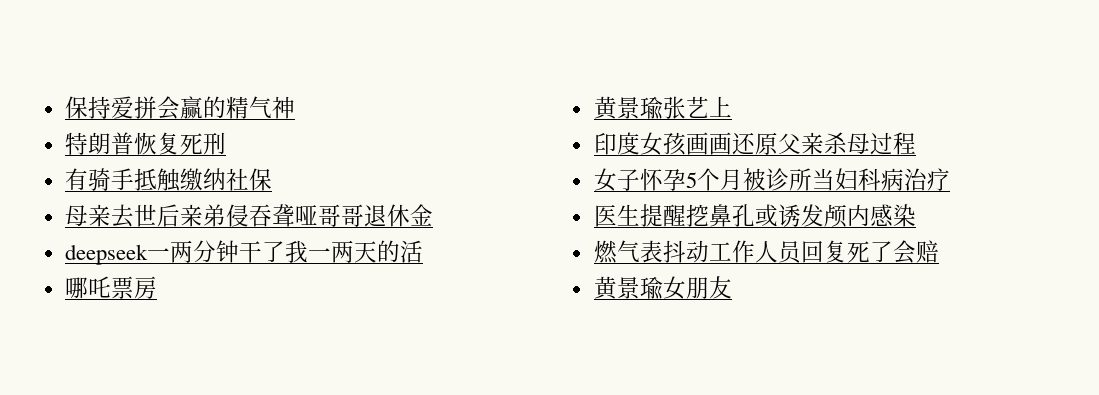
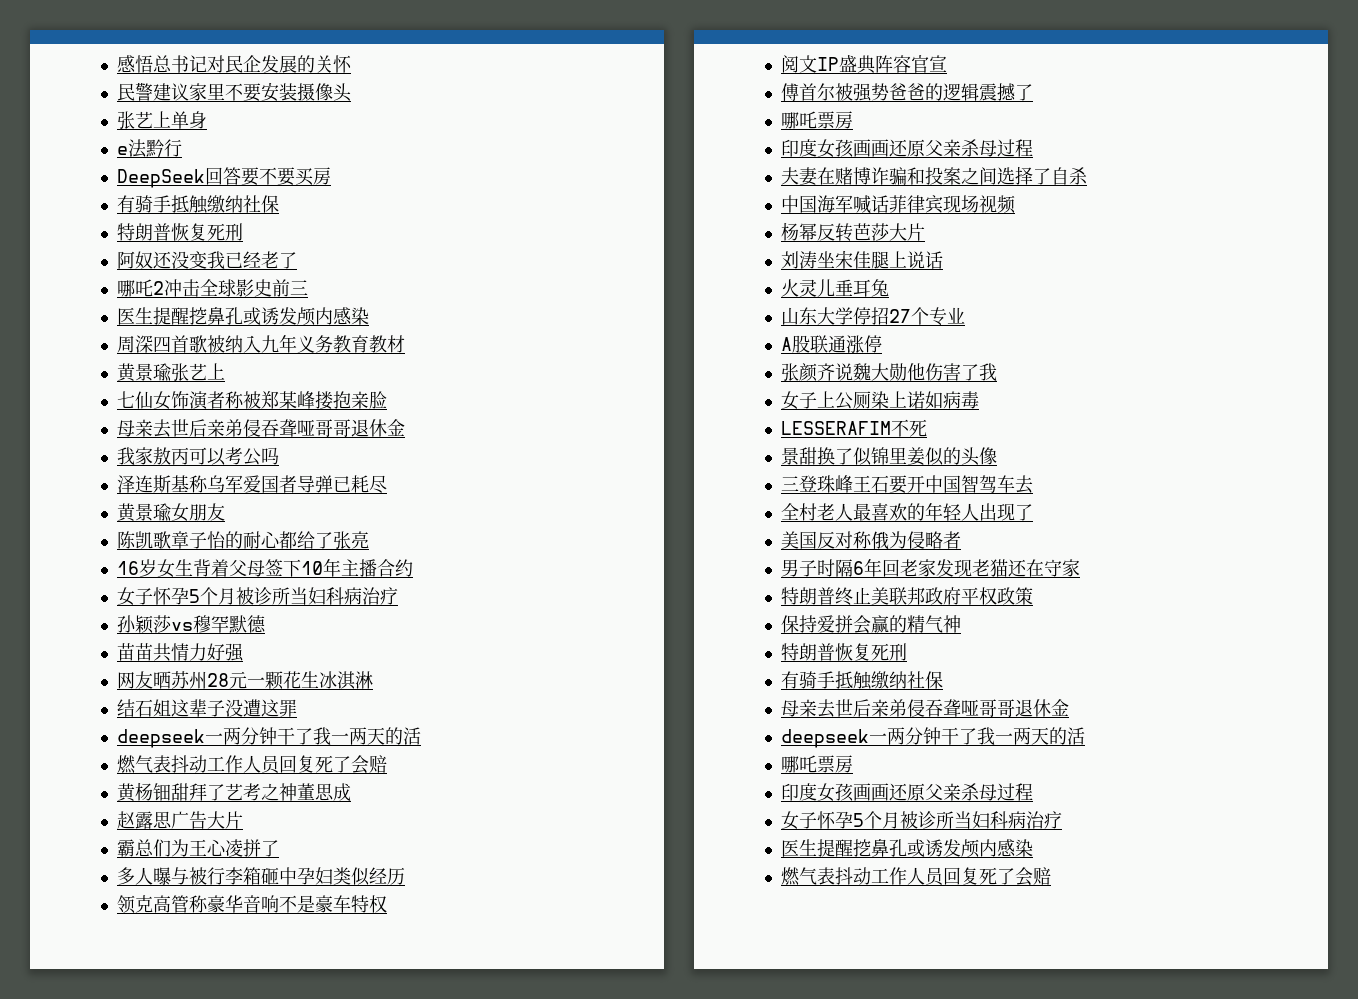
+ 感悟总书记对民企发展的关怀
+ 民警建议家里不要安装摄像头
+ 张艺上单身
+ e法黔行
+ DeepSeek回答要不要买房
+ 有骑手抵触缴纳社保
+ 特朗普恢复死刑
+ 阿奴还没变我已经老了
+ 哪吒2冲击全球影史前三
+ 医生提醒挖鼻孔或诱发颅内感染
+ 周深四首歌被纳入九年义务教育教材
+ 黄景瑜张艺上
+ 七仙女饰演者称被郑某峰搂抱亲脸
+ 母亲去世后亲弟侵吞聋哑哥哥退休金
+ 我家敖丙可以考公吗
+ 泽连斯基称乌军爱国者导弹已耗尽
+ 黄景瑜女朋友
+ 陈凯歌章子怡的耐心都给了张亮
+ 16岁女生背着父母签下10年主播合约
+ 女子怀孕5个月被诊所当妇科病治疗
+ 孙颖莎vs穆罕默德
+ 苗苗共情力好强
+ 网友晒苏州28元一颗花生冰淇淋
+ 结石姐这辈子没遭这罪
+ deepseek一两分钟干了我一两天的活
+ 燃气表抖动工作人员回复死了会赔
+ 黄杨钿甜拜了艺考之神董思成
+ 赵露思广告大片
+ 霸总们为王心凌拼了
+ 多人曝与被行李箱砸中孕妇类似经历
+ 领克高管称豪华音响不是豪车特权
+ 阅文IP盛典阵容官宣
+ 傅首尔被强势爸爸的逻辑震撼了
+ 哪吒票房
+ 印度女孩画画还原父亲杀母过程
+ 夫妻在赌博诈骗和投案之间选择了自杀
+ 中国海军喊话菲律宾现场视频
+ 杨幂反转芭莎大片
+ 刘涛坐宋佳腿上说话
+ 火灵儿垂耳兔
+ 山东大学停招27个专业
+ A股联通涨停
+ 张颜齐说魏大勋他伤害了我
+ 女子上公厕染上诺如病毒
+ LESSERAFIM不死
+ 景甜换了似锦里姜似的头像
+ 三登珠峰王石要开中国智驾车去
+ 全村老人最喜欢的年轻人出现了
+ 美国反对称俄为侵略者
+ 男子时隔6年回老家发现老猫还在守家
+ 特朗普终止美联邦政府平权政策
- 黄景瑜张艺上
- 黄景瑜女朋友

